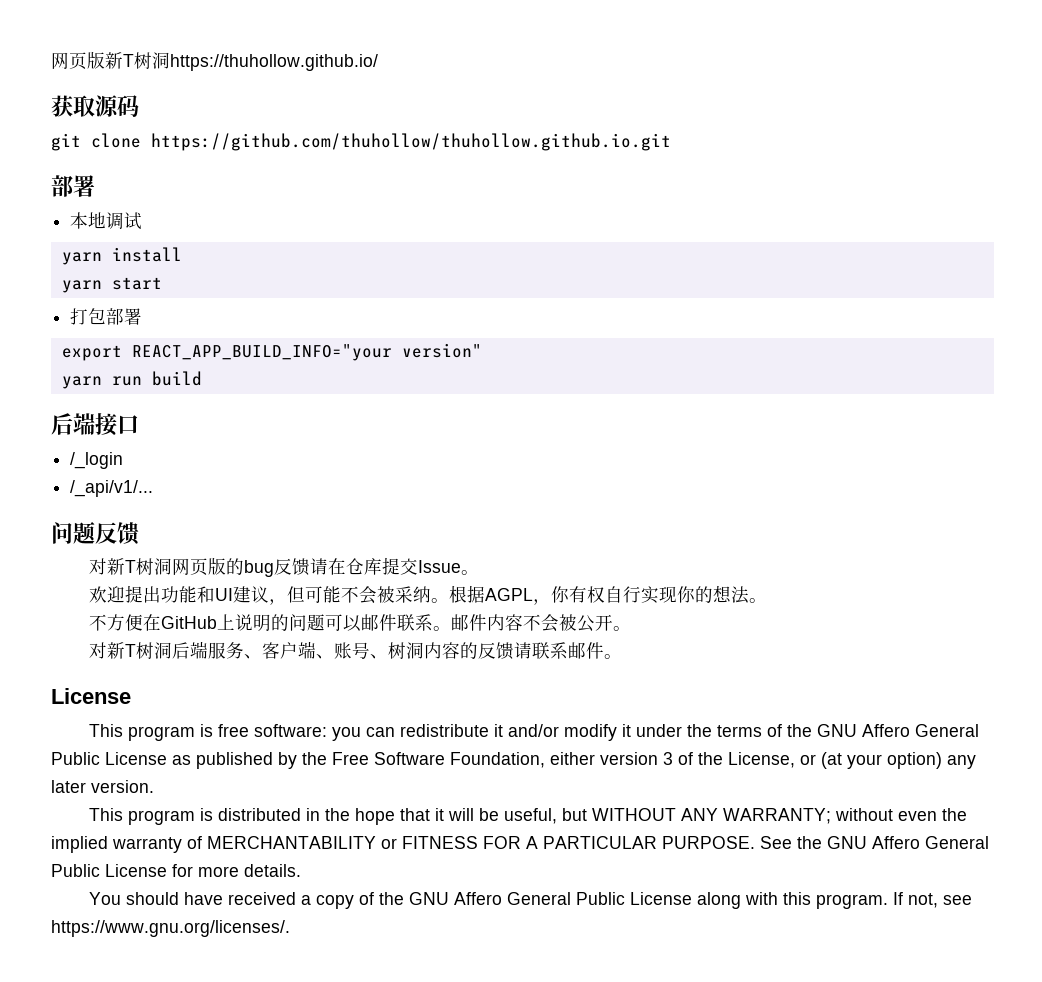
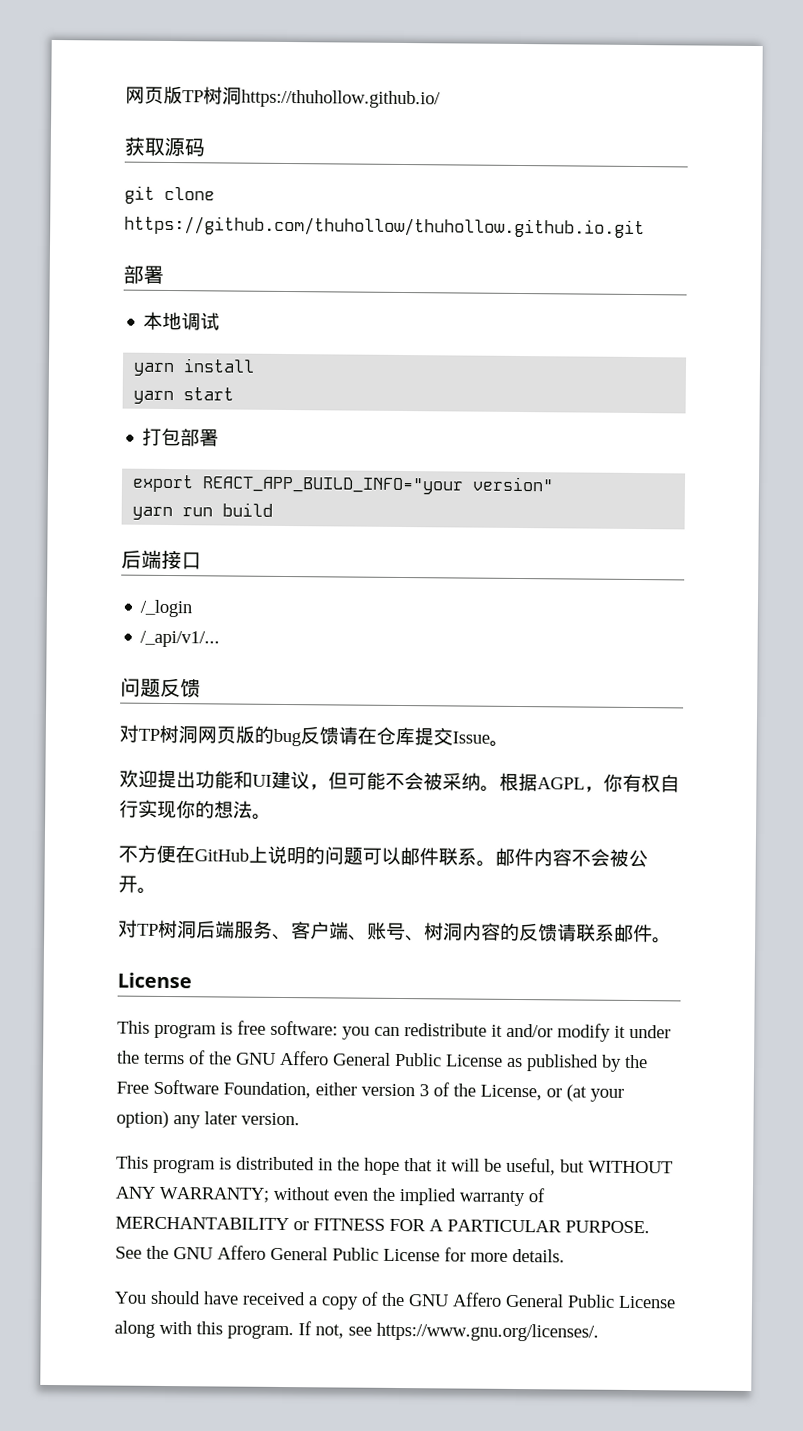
- 网页版新T树洞https://thuhollow.github.io/
+ 网页版TP树洞https://thuhollow.github.io/
- 对新T树洞网页版的bug反馈请在仓库提交Issue。
+ 对TP树洞网页版的bug反馈请在仓库提交Issue。
- 对新T树洞后端服务、客户端、账号、树洞内容的反馈请联系邮件。
+ 对TP树洞后端服务、客户端、账号、树洞内容的反馈请联系邮件。

